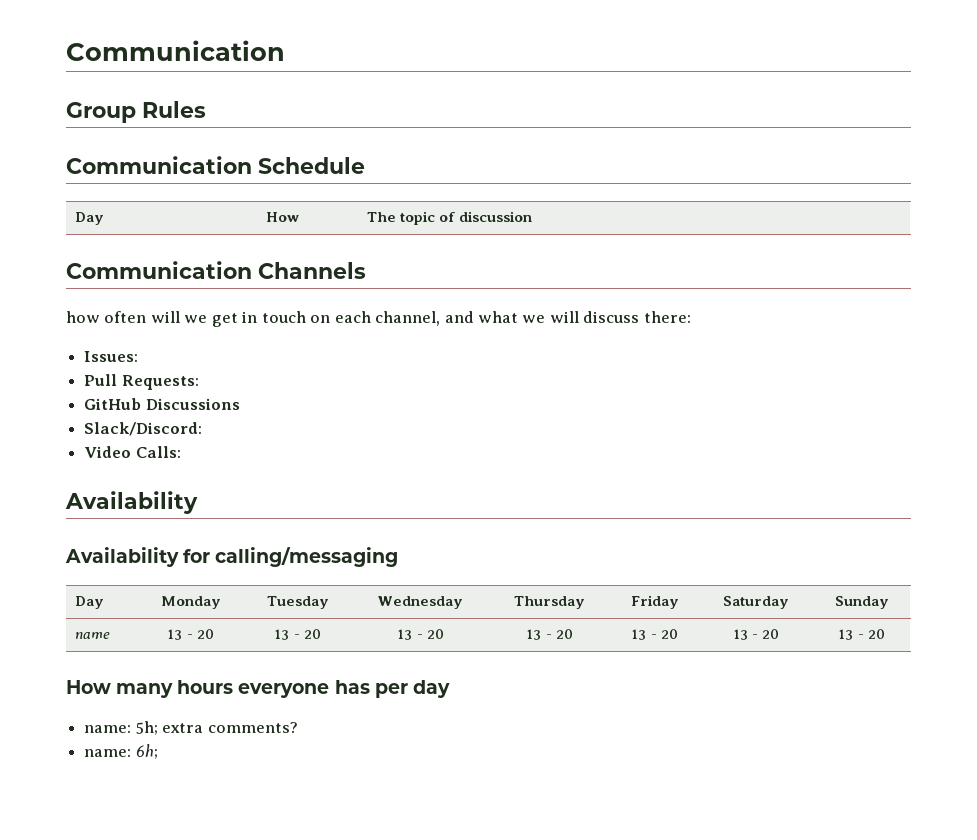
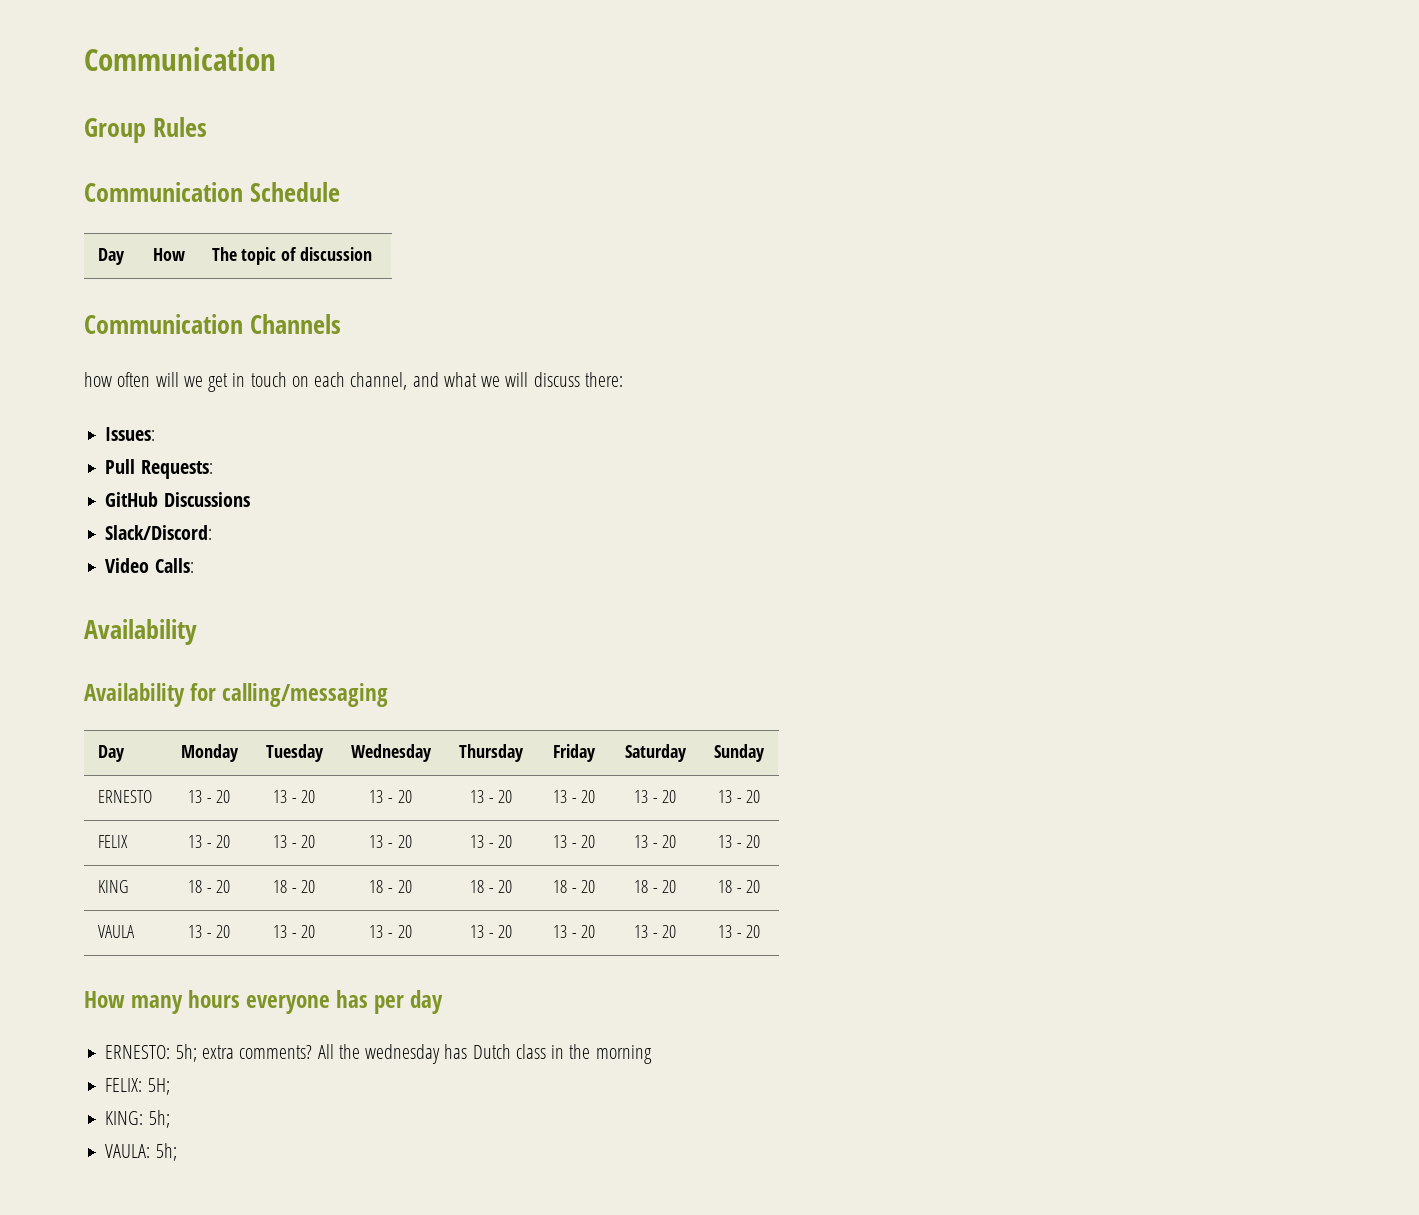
- name | 13 - 20 | 13 - 20 | 13 - 20 | 13 - 20 | 13 - 20 | 13 - 20 | 13 - 20
+ ERNESTO | 13 - 20 | 13 - 20 | 13 - 20 | 13 - 20 | 13 - 20 | 13 - 20 | 13 - 20
+ FELIX | 13 - 20 | 13 - 20 | 13 - 20 | 13 - 20 | 13 - 20 | 13 - 20 | 13 - 20
+ KING | 18 - 20 | 18 - 20 | 18 - 20 | 18 - 20 | 18 - 20 | 18 - 20 | 18 - 20
+ VAULA | 13 - 20 | 13 - 20 | 13 - 20 | 13 - 20 | 13 - 20 | 13 - 20 | 13 - 20
- name: 5h; extra comments?
- name: 6h;
+ ERNESTO: 5h; extra comments? All the wednesday has Dutch class in the morning
+ FELIX: 5H;
+ KING: 5h;
+ VAULA: 5h;

